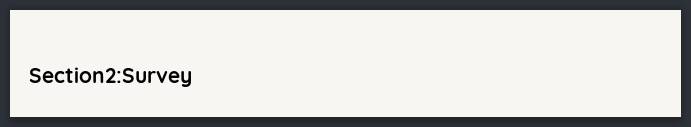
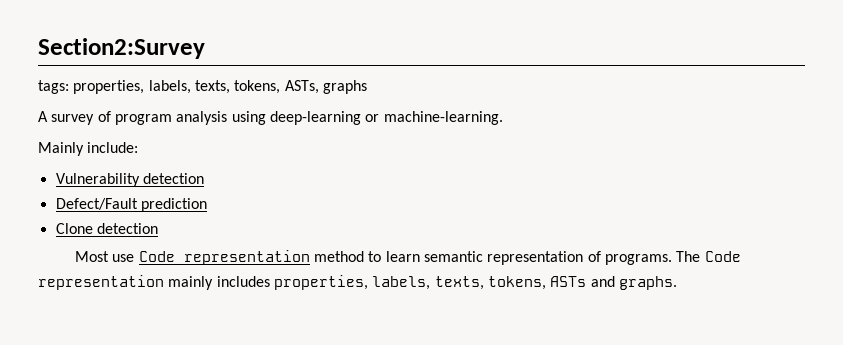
+ tags: properties, labels, texts, tokens, ASTs, graphs
+ A survey of program analysis using deep-learning or machine-learning.
+ Mainly include:
+ Vulnerability detection
+ Defect/Fault prediction
+ Clone detection
+ Most use Code representation method to learn semantic representation of programs. The Code representation mainly includes properties, labels, texts, tokens, ASTs and graphs.

